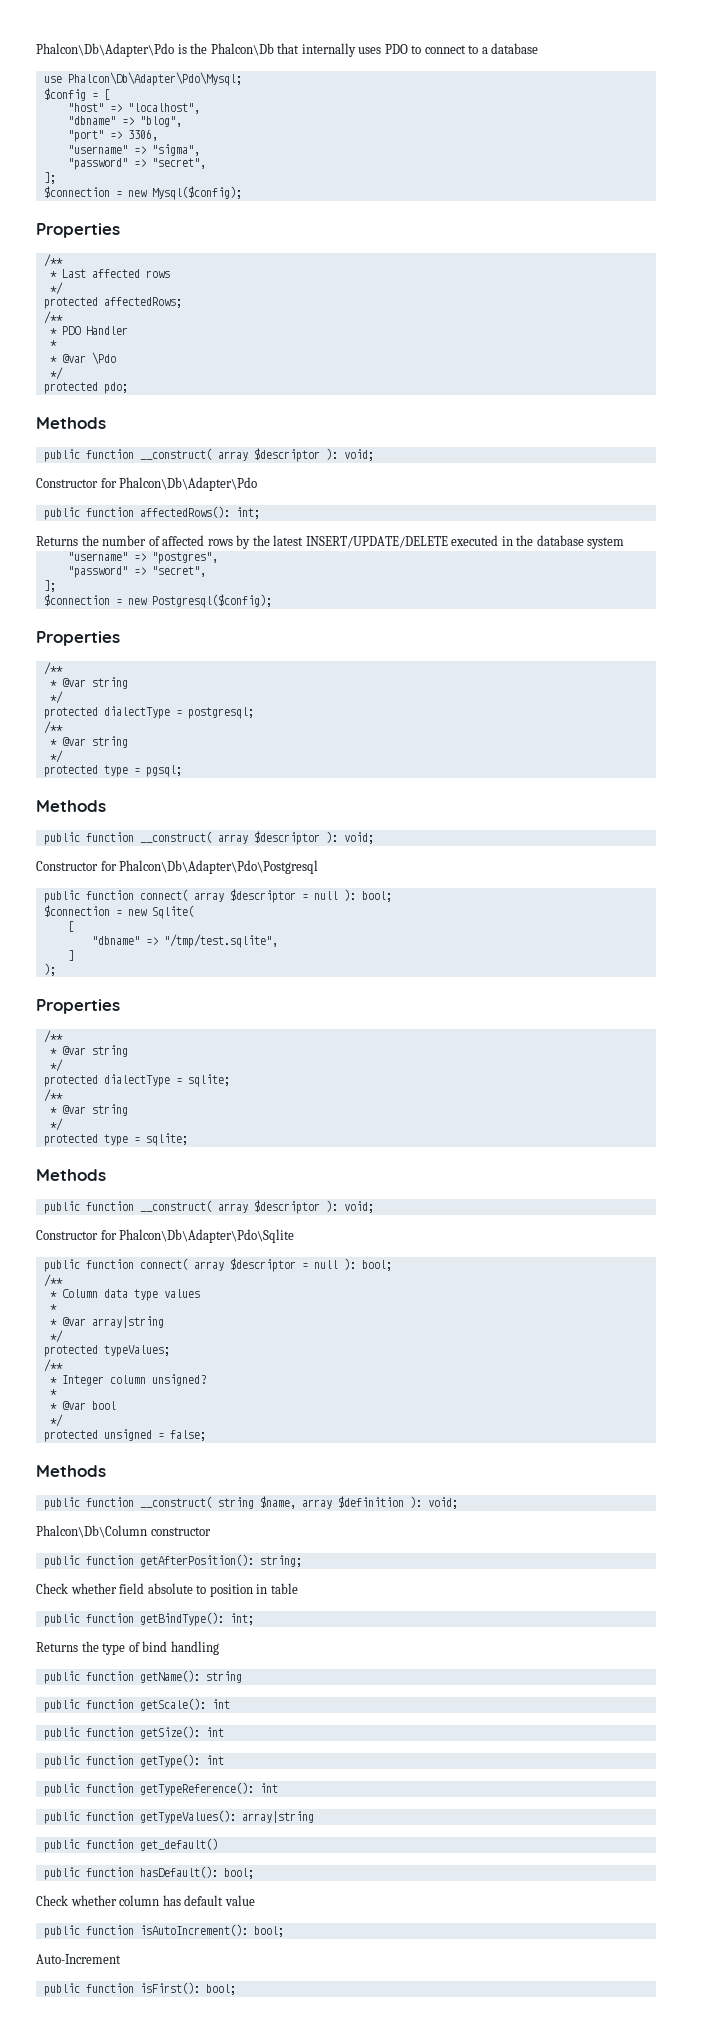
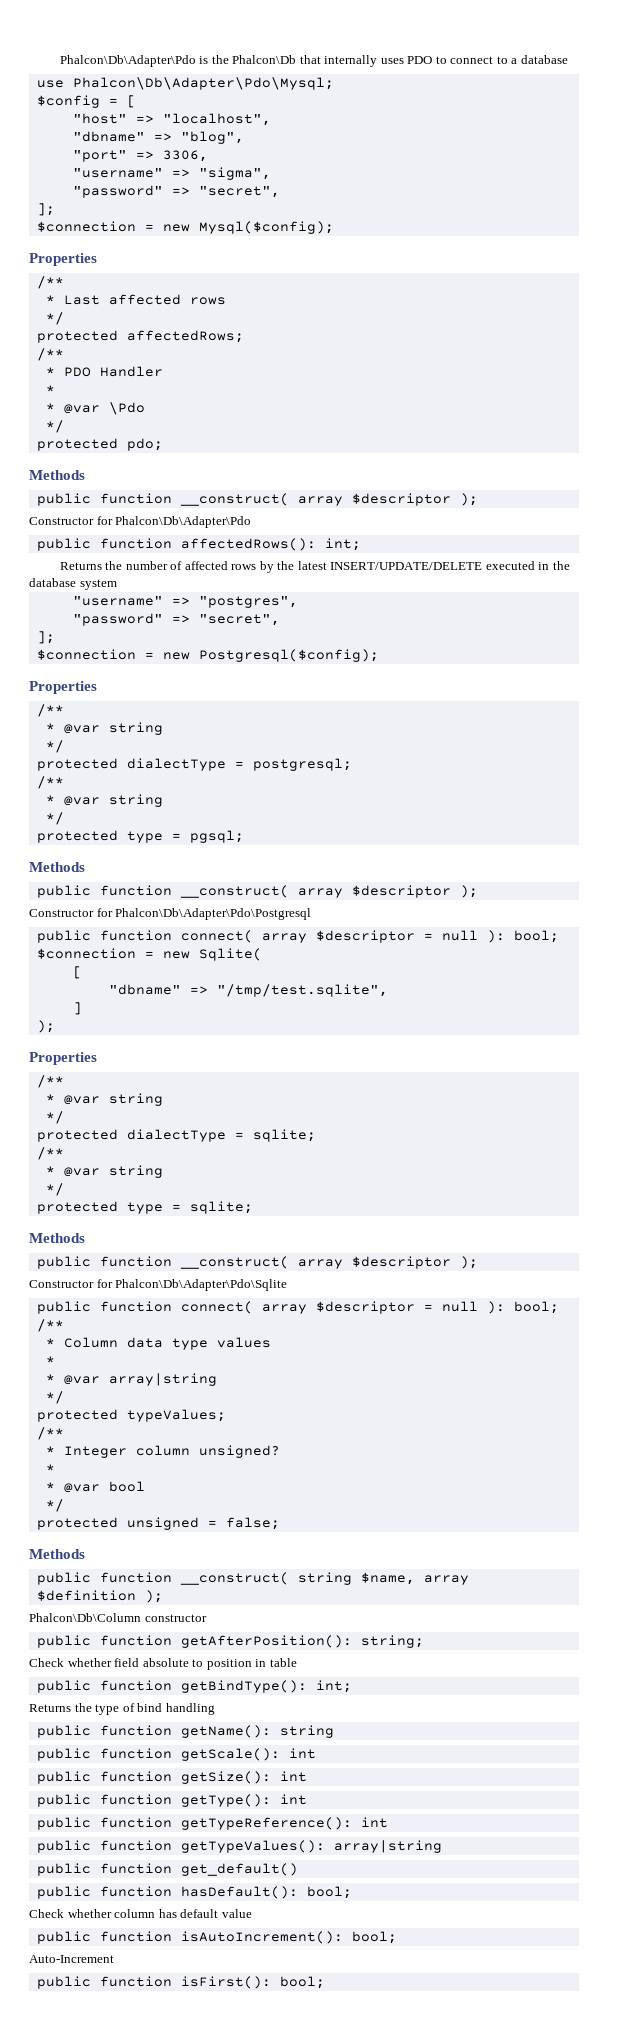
  protected pdo;
  Methods
- public function __construct( array $descriptor ): void;
+ public function __construct( array $descriptor );
  protected type = pgsql;
  Methods
- public function __construct( array $descriptor ): void;
+ public function __construct( array $descriptor );
  protected type = sqlite;
  Methods
- public function __construct( array $descriptor ): void;
+ public function __construct( array $descriptor );
- public function __construct( string $name, array $definition ): void;
+ public function __construct( string $name, array $definition );

